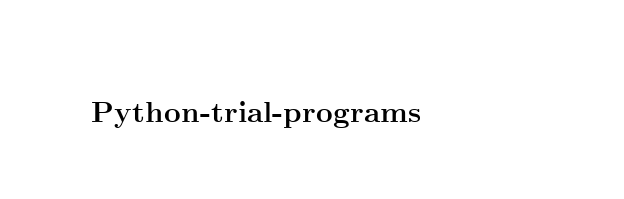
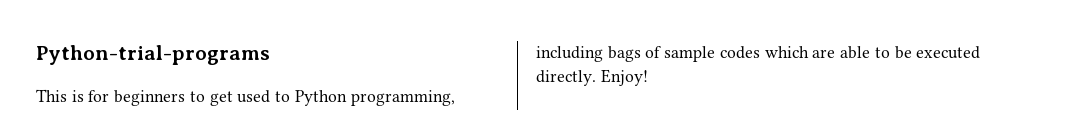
+ This is for beginners to get used to Python programming, including bags of sample codes which are able to be executed directly. Enjoy!

